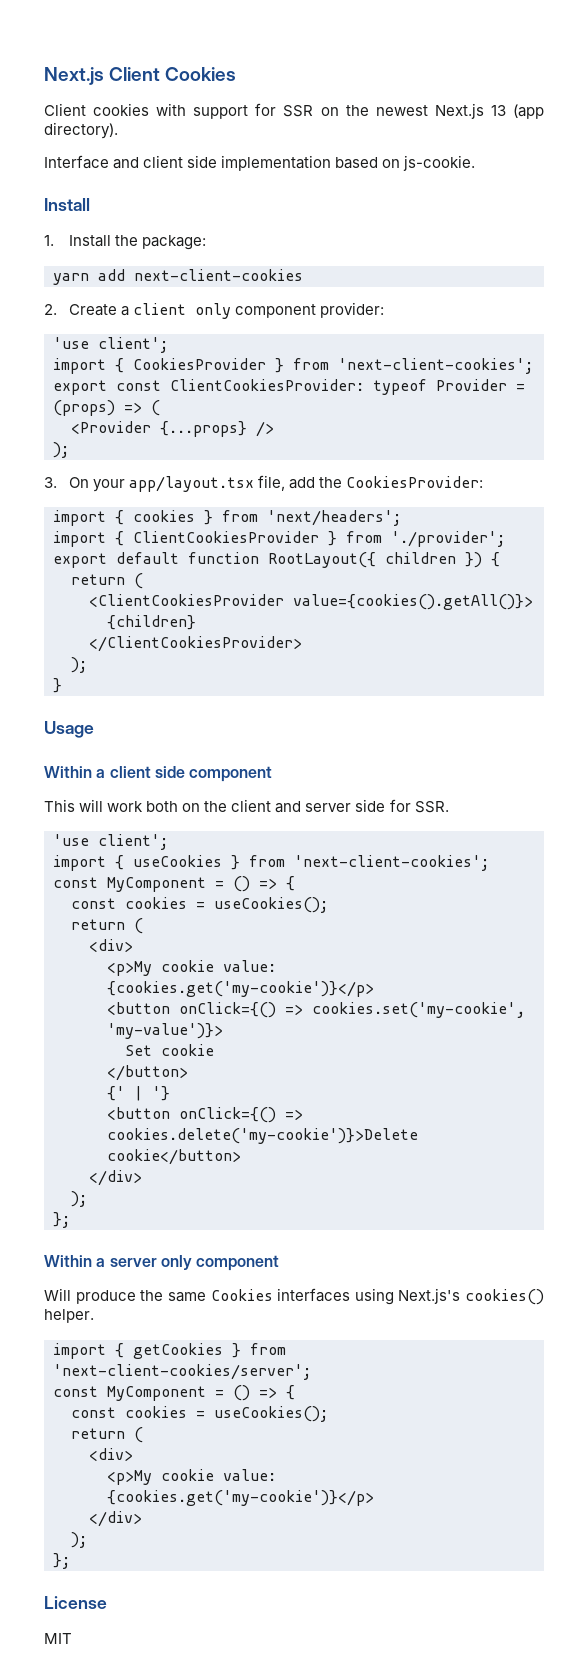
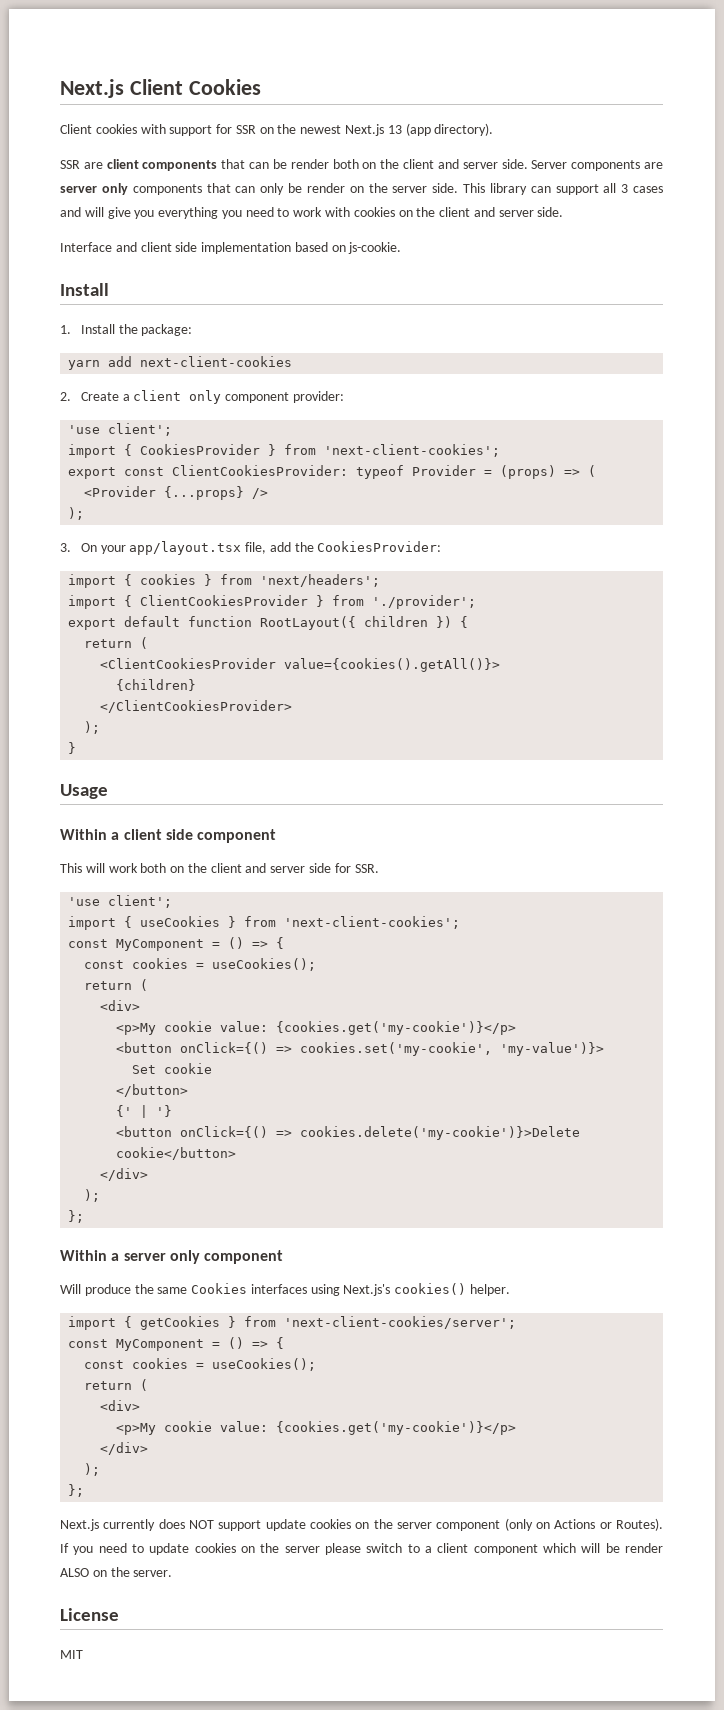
+ SSR are client components that can be render both on the client and server side. Server components are server only components that can only be render on the server side. This library can support all 3 cases and will give you everything you need to work with cookies on the client and server side.
+ Next.js currently does NOT support update cookies on the server component (only on Actions or Routes). If you need to update cookies on the server please switch to a client component which will be render ALSO on the server.

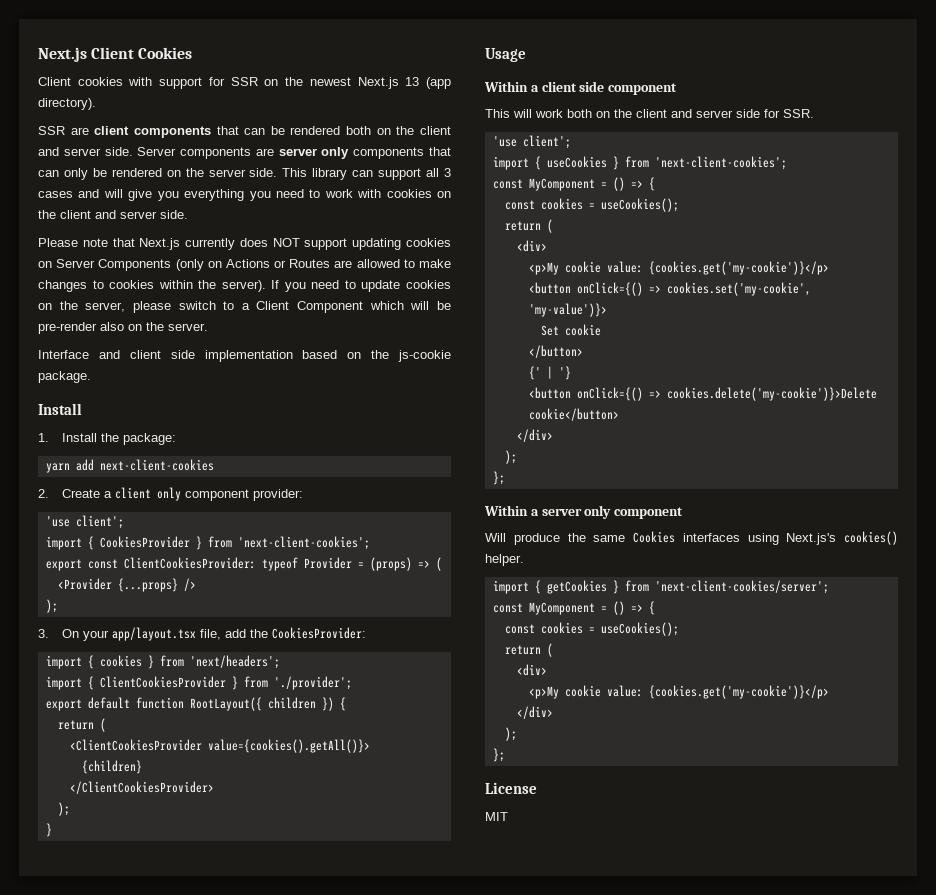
- SSR are client components that can be render both on the client and server side.
+ SSR are client components that can be rendered both on the client and server side.
- Server components are server only components that can only be render on the server side.
+ Server components are server only components that can only be rendered on the server side.
+ Please note that Next.js currently does NOT support updating cookies on Server Components (only on Actions or Routes are allowed to make changes to cookies within the server). If you need to update cookies on the server, please switch to a Client Component which will be pre-render also on the server.
- Interface and client side implementation based on js-cookie.
+ Interface and client side implementation based on the js-cookie package.
- Next.js currently does NOT support update cookies on the server component (only on Actions or Routes). If you need to update cookies on the server please switch to a client component which will be render ALSO on the server.

